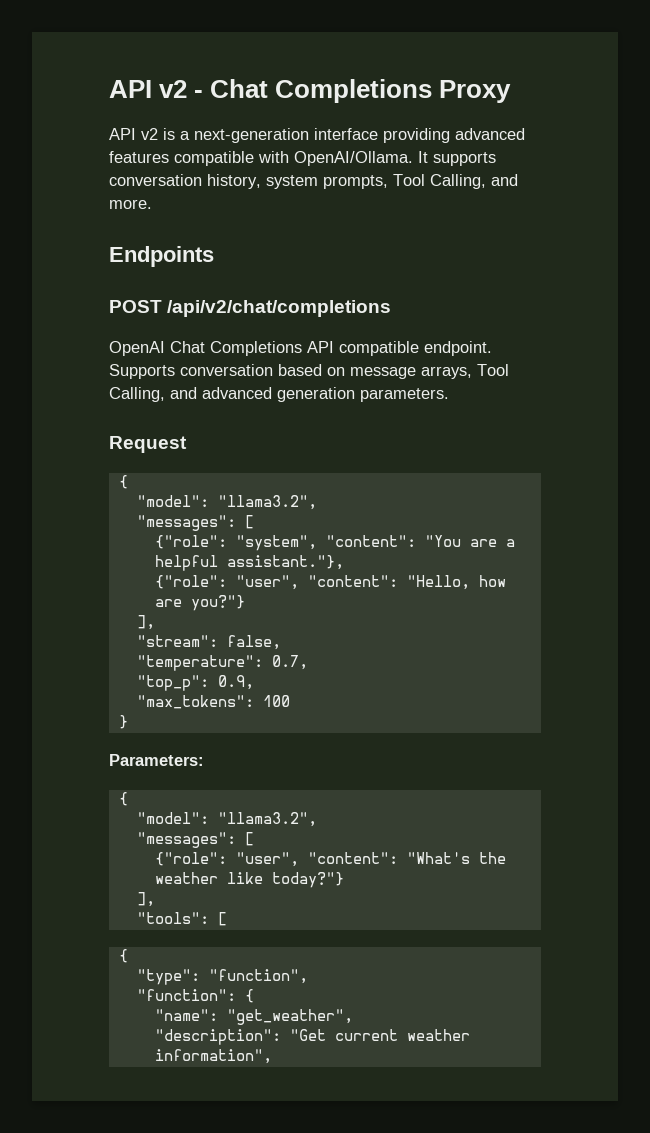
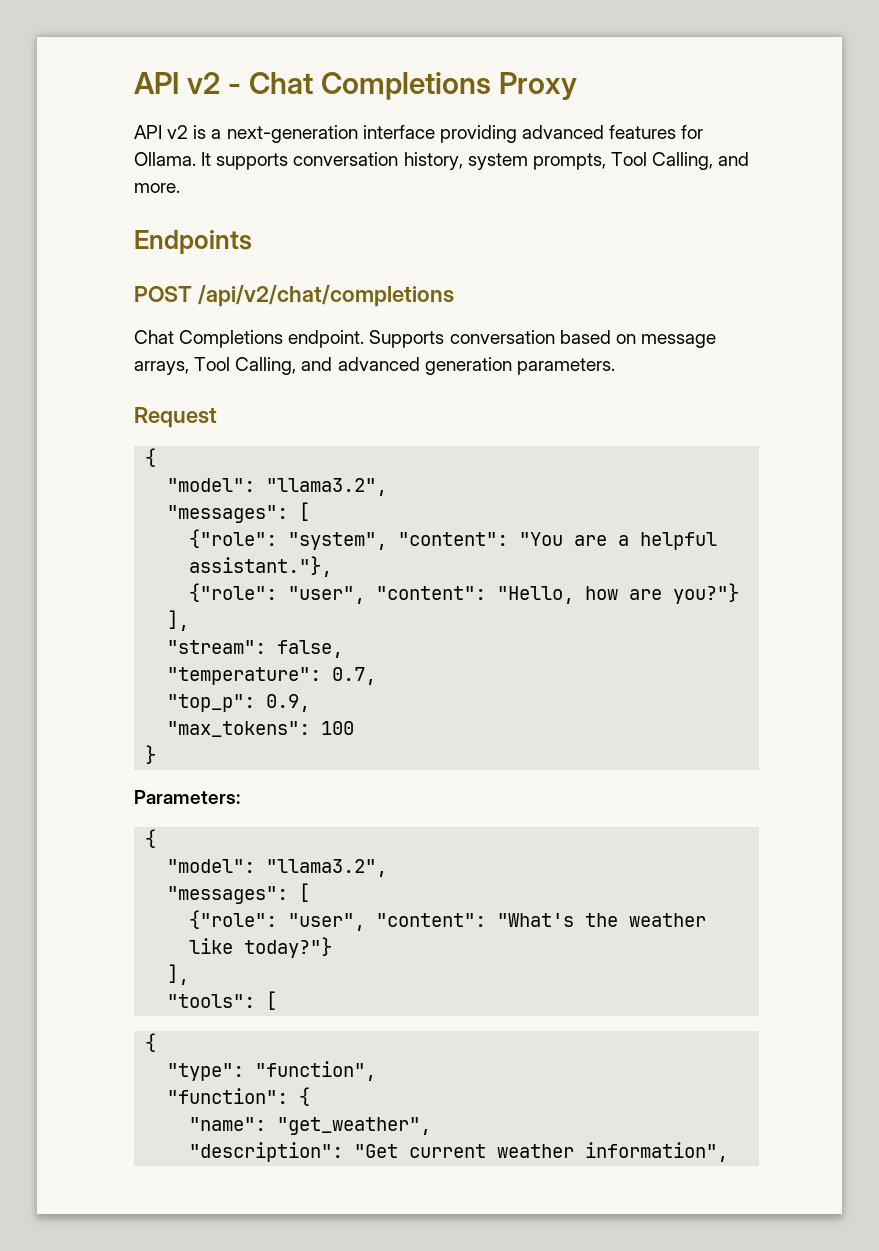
- API v2 is a next-generation interface providing advanced features compatible with OpenAI/Ollama.
+ API v2 is a next-generation interface providing advanced features for Ollama.
- OpenAI Chat Completions API compatible endpoint.
+ Chat Completions endpoint.

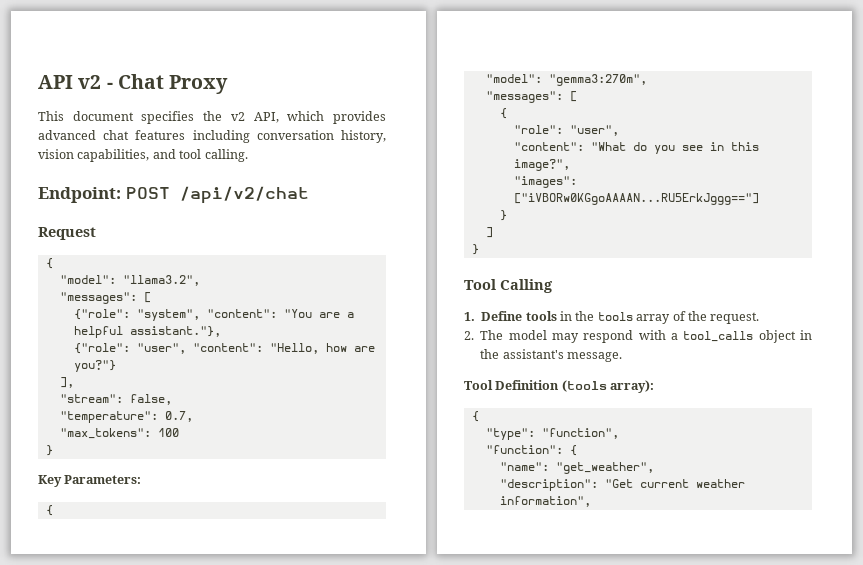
- API v2 - Chat Completions Proxy
+ API v2 - Chat Proxy
- API v2 is a next-generation interface providing advanced features for Ollama. It supports conversation history, system prompts, Tool Calling, and more.
- Endpoints
- POST /api/v2/chat/completions
- Chat Completions endpoint. Supports conversation based on message arrays, Tool Calling, and advanced generation parameters.
+ This document specifies the v2 API, which provides advanced chat features including conversation history, vision capabilities, and tool calling.
+ Endpoint: POST /api/v2/chat
- "top_p": 0.9,
- Parameters:
+ Key Parameters:
  {
- "model": "llama3.2",
+ "model": "gemma3:270m",
  "messages": [
- {"role": "user", "content": "What's the weather like today?"}
- ],
- "tools": [
+ {
+ "role": "user",
+ "content": "What do you see in this image?",
+ "images": ["iVBORw0KGgoAAAAN...RU5ErkJggg=="]
+ }
+ ]
+ }
+ Tool Calling
+ 1. Define tools in the tools array of the request.
+ 2. The model may respond with a tool_calls object in the assistant's message.
+ Tool Definition (tools array):

